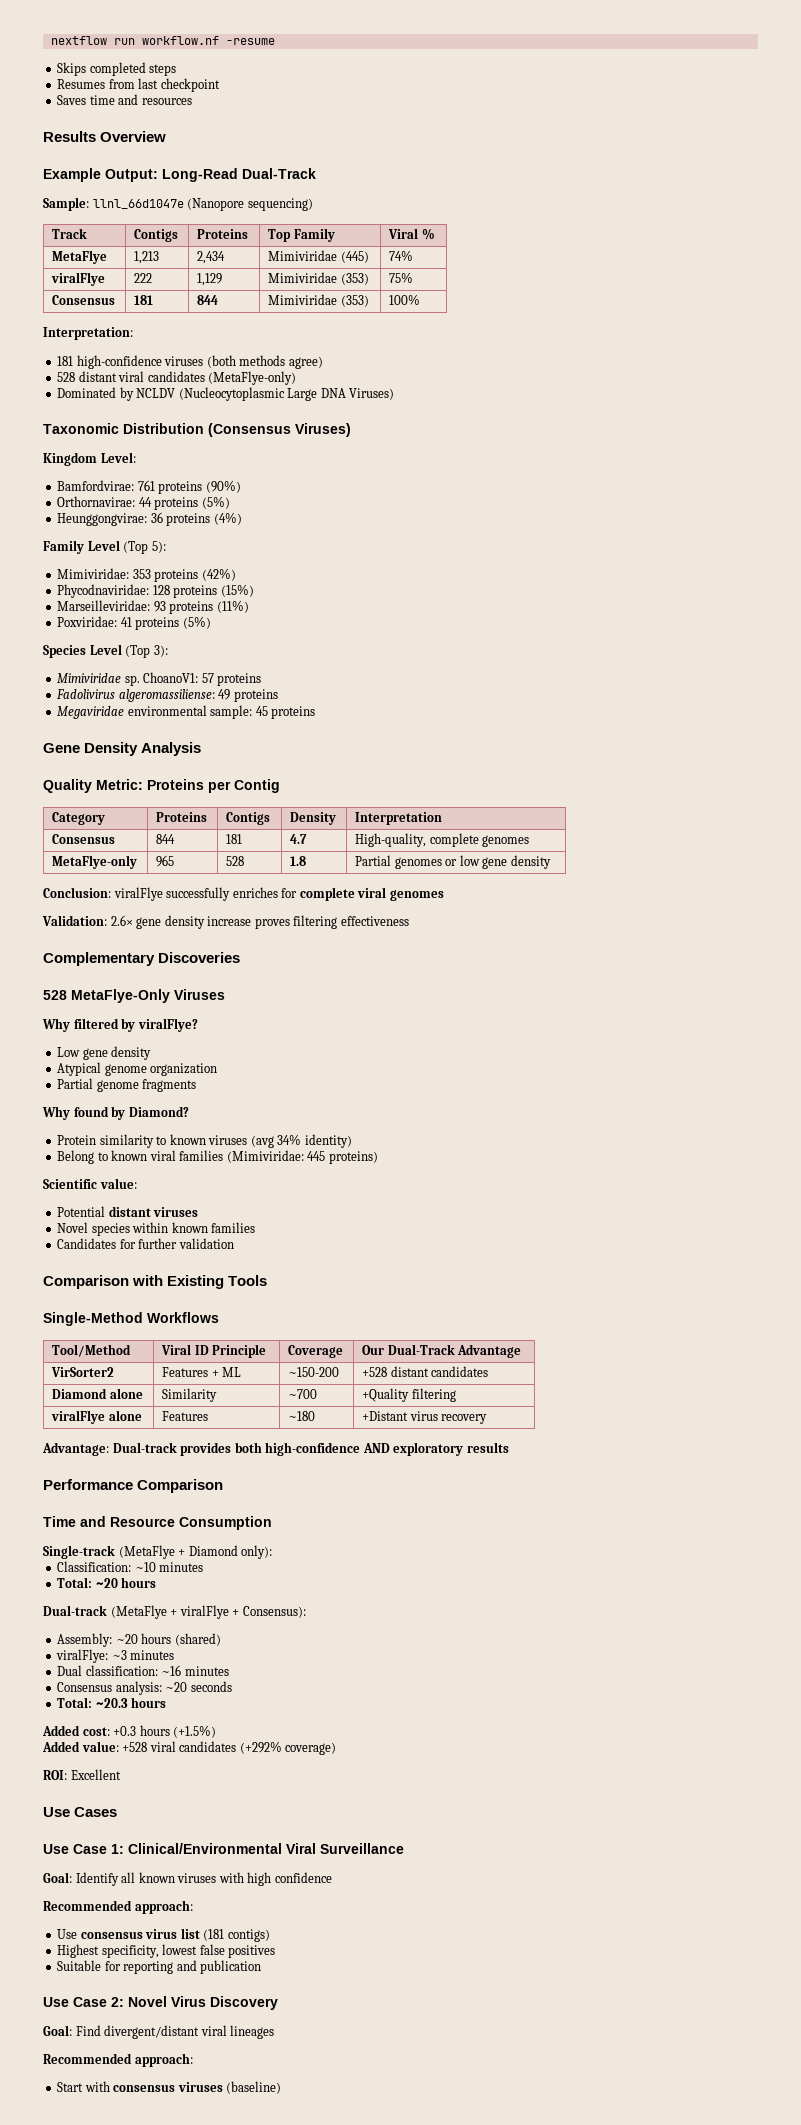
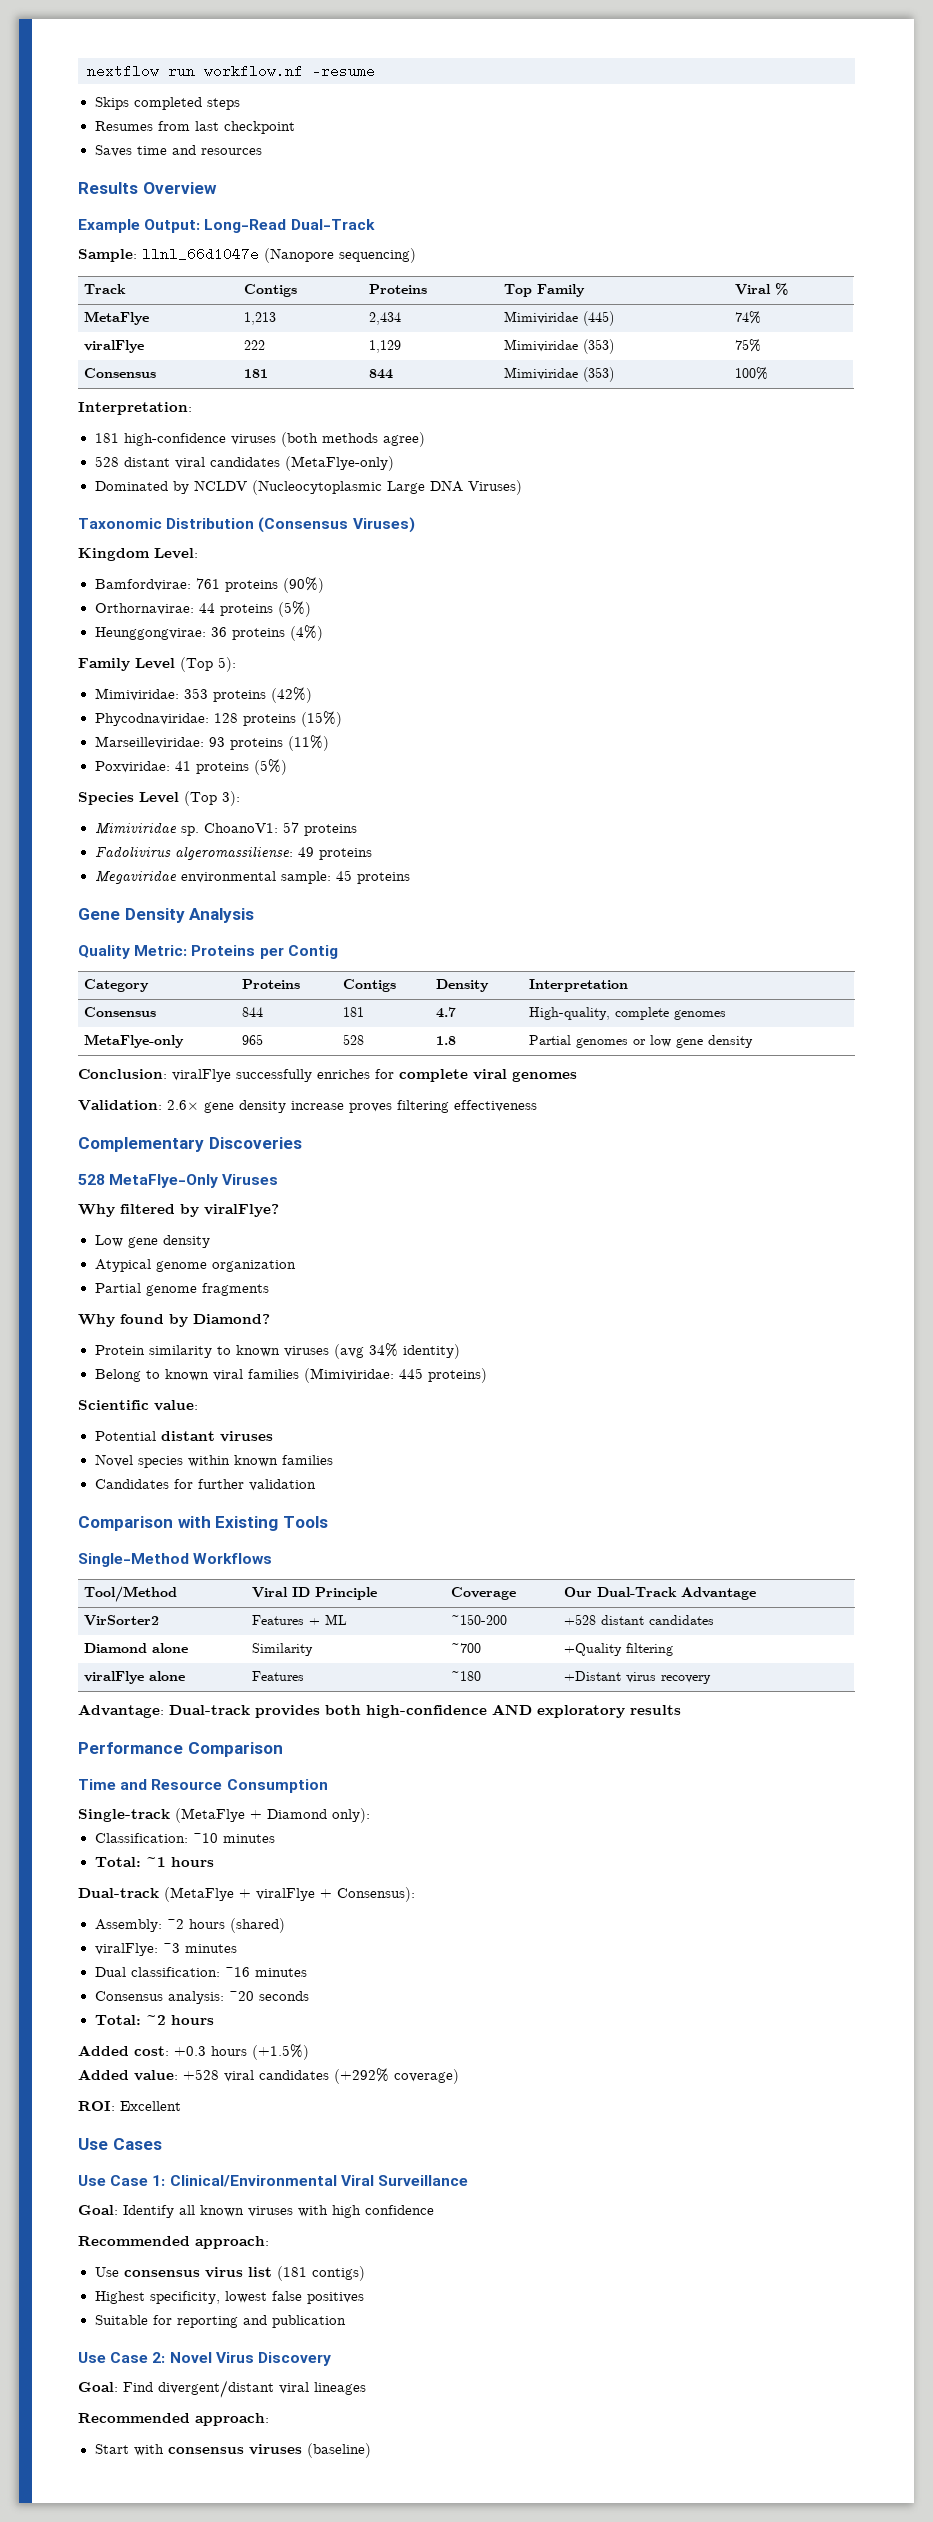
- Total: ~20 hours
+ Total: ~1 hours
- Assembly: ~20 hours (shared)
+ Assembly: ~2 hours (shared)
- Total: ~20.3 hours
+ Total: ~2 hours

